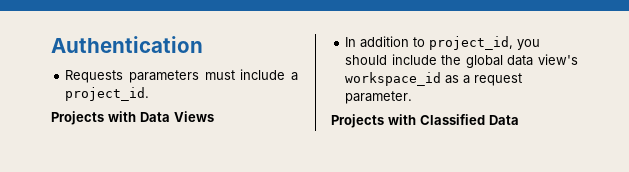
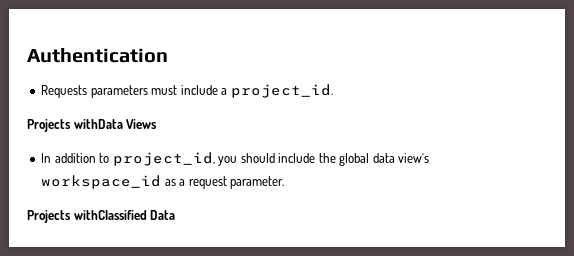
- Projects with Data Views
+ Projects withData Views
- Projects with Classified Data
+ Projects withClassified Data

